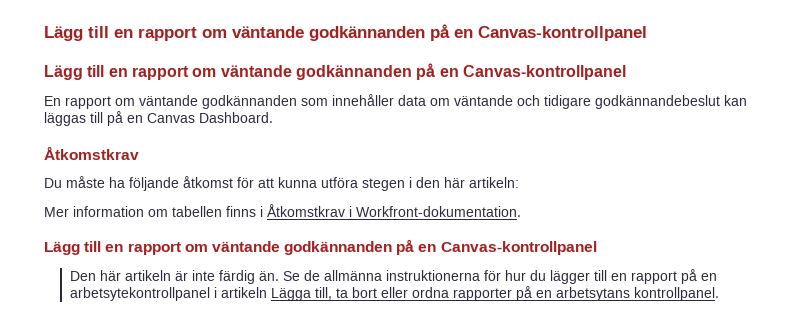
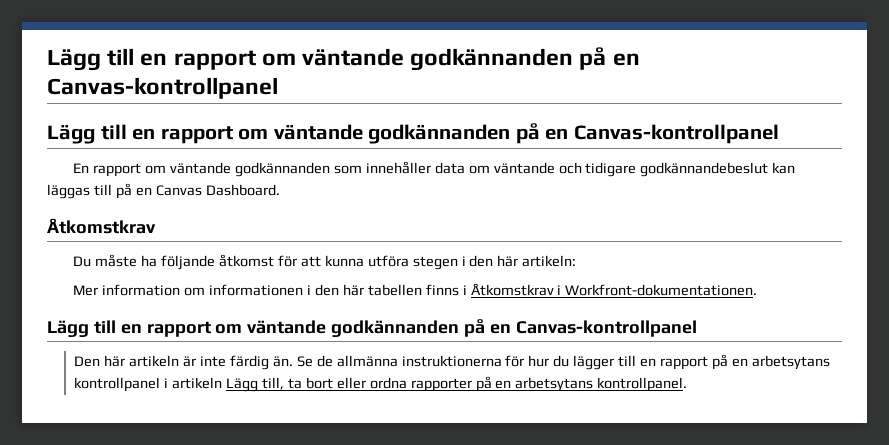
- Mer information om tabellen finns i Åtkomstkrav i Workfront-dokumentation.
+ Mer information om informationen i den här tabellen finns i Åtkomstkrav i Workfront-dokumentationen.
- Se de allmänna instruktionerna för hur du lägger till en rapport på en arbetsytekontrollpanel i artikeln Lägga till, ta bort eller ordna rapporter på en arbetsytans kontrollpanel.
+ Se de allmänna instruktionerna för hur du lägger till en rapport på en arbetsytans kontrollpanel i artikeln Lägg till, ta bort eller ordna rapporter på en arbetsytans kontrollpanel.

